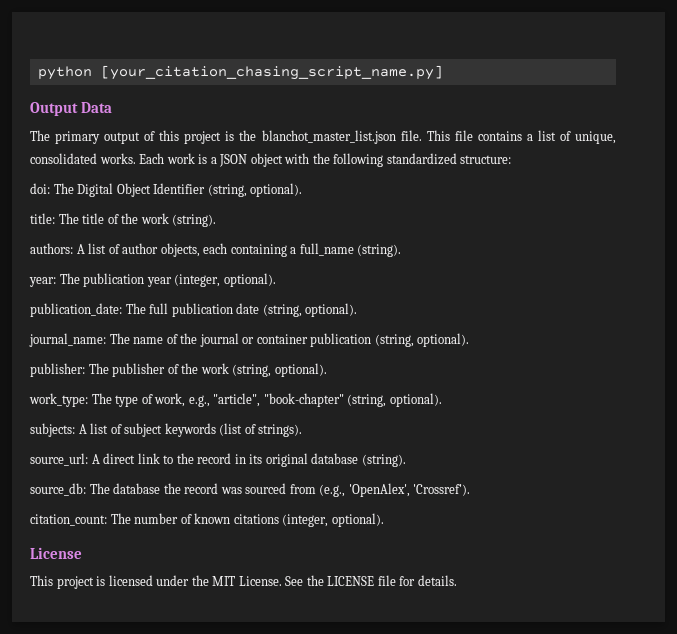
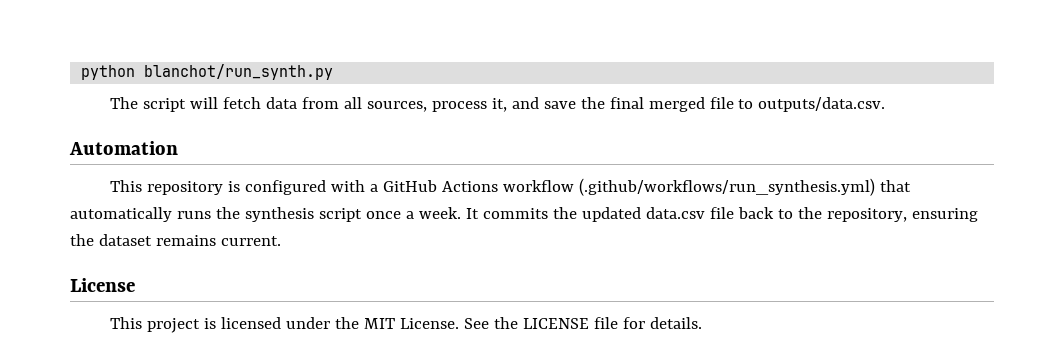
- python [your_citation_chasing_script_name.py]
- Output Data
- The primary output of this project is the blanchot_master_list.json file. This file contains a list of unique, consolidated works. Each work is a JSON object with the following standardized structure:
- doi: The Digital Object Identifier (string, optional).
- title: The title of the work (string).
- authors: A list of author objects, each containing a full_name (string).
- year: The publication year (integer, optional).
- publication_date: The full publication date (string, optional).
- journal_name: The name of the journal or container publication (string, optional).
- publisher: The publisher of the work (string, optional).
- work_type: The type of work, e.g., "article", "book-chapter" (string, optional).
- subjects: A list of subject keywords (list of strings).
- source_url: A direct link to the record in its original database (string).
- source_db: The database the record was sourced from (e.g., 'OpenAlex', 'Crossref').
- citation_count: The number of known citations (integer, optional).
+ python blanchot/run_synth.py
+ The script will fetch data from all sources, process it, and save the final merged file to outputs/data.csv.
+ Automation
+ This repository is configured with a GitHub Actions workflow (.github/workflows/run_synthesis.yml) that automatically runs the synthesis script once a week. It commits the updated data.csv file back to the repository, ensuring the dataset remains current.

